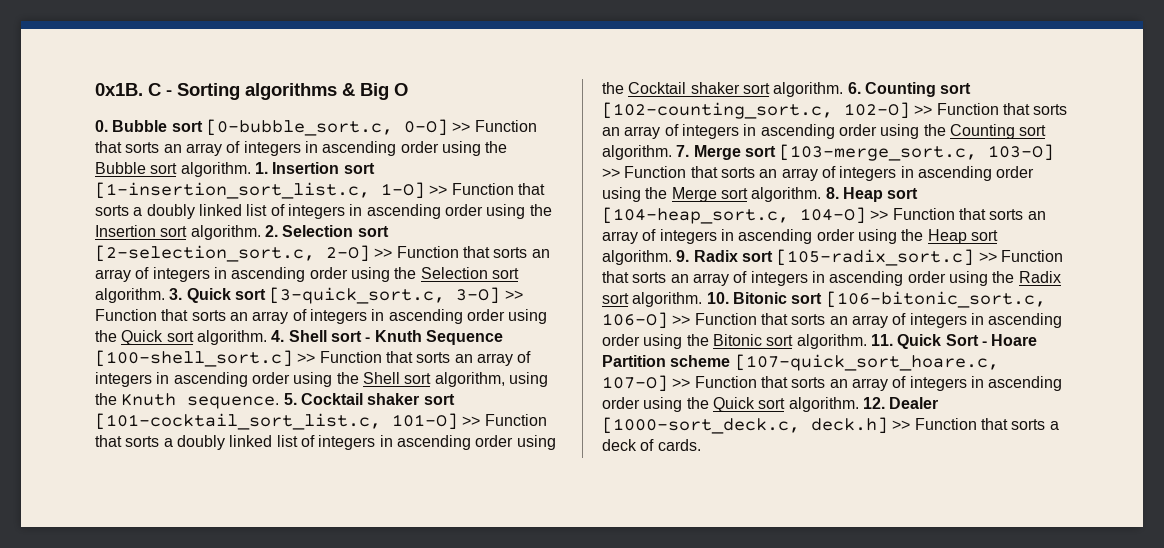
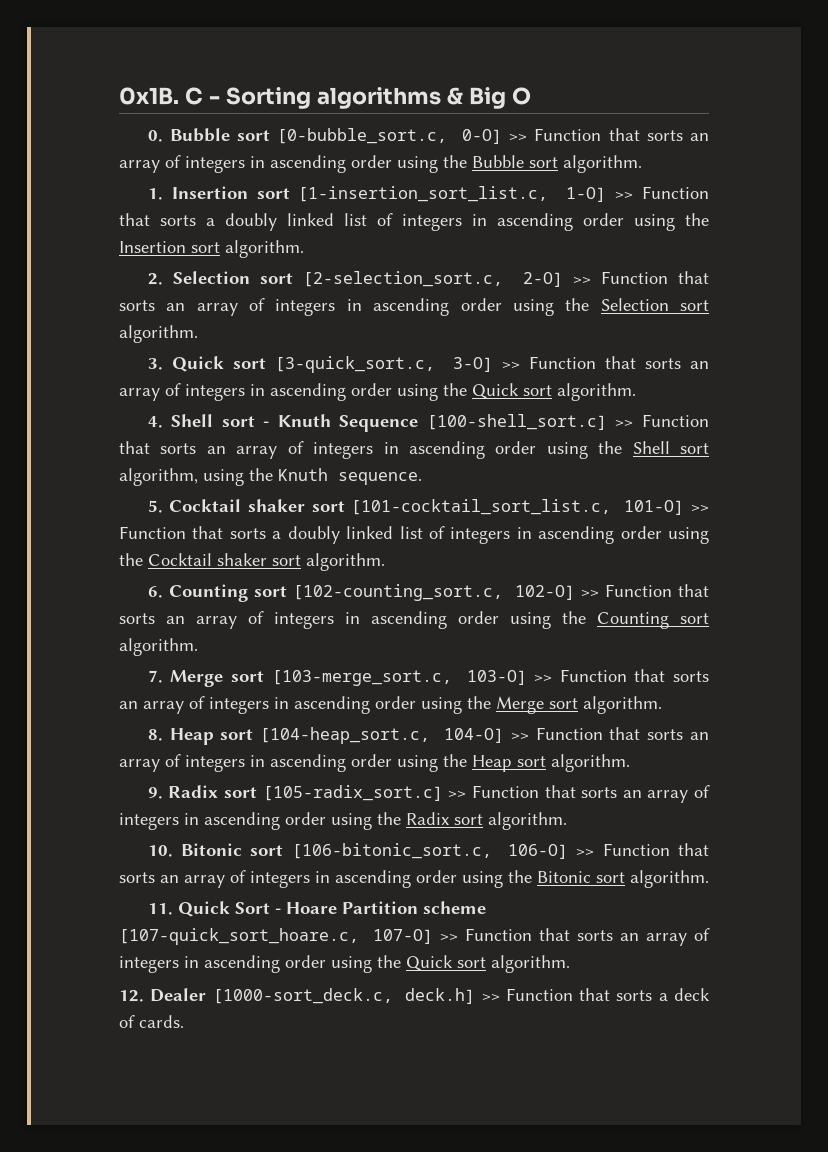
- 0. Bubble sort [0-bubble_sort.c, 0-O] >> Function that sorts an array of integers in ascending order using the Bubble sort algorithm. 1. Insertion sort [1-insertion_sort_list.c, 1-O] >> Function that sorts a doubly linked list of integers in ascending order using the Insertion sort algorithm. 2. Selection sort [2-selection_sort.c, 2-O] >> Function that sorts an array of integers in ascending order using the Selection sort algorithm. 3. Quick sort [3-quick_sort.c, 3-O] >> Function that sorts an array of integers in ascending order using the Quick sort algorithm. 4. Shell sort - Knuth Sequence [100-shell_sort.c] >> Function that sorts an array of integers in ascending order using the Shell sort algorithm, using the Knuth sequence. 5. Cocktail shaker sort [101-cocktail_sort_list.c, 101-O] >> Function that sorts a doubly linked list of integers in ascending order using the Cocktail shaker sort algorithm. 6. Counting sort [102-counting_sort.c, 102-O] >> Function that sorts an array of integers in ascending order using the Counting sort algorithm. 7. Merge sort [103-merge_sort.c, 103-O] >> Function that sorts an array of integers in ascending order using the Merge sort algorithm. 8. Heap sort [104-heap_sort.c, 104-O] >> Function that sorts an array of integers in ascending order using the Heap sort algorithm. 9. Radix sort [105-radix_sort.c] >> Function that sorts an array of integers in ascending order using the Radix sort algorithm. 10. Bitonic sort [106-bitonic_sort.c, 106-O] >> Function that sorts an array of integers in ascending order using the Bitonic sort algorithm. 11. Quick Sort - Hoare Partition scheme [107-quick_sort_hoare.c, 107-O] >> Function that sorts an array of integers in ascending order using the Quick sort algorithm. 12. Dealer [1000-sort_deck.c, deck.h] >> Function that sorts a deck of cards.
+ 0. Bubble sort [0-bubble_sort.c, 0-O] >> Function that sorts an array of integers in ascending order using the Bubble sort algorithm.
+ 1. Insertion sort [1-insertion_sort_list.c, 1-O] >> Function that sorts a doubly linked list of integers in ascending order using the Insertion sort algorithm.
+ 2. Selection sort [2-selection_sort.c, 2-O] >> Function that sorts an array of integers in ascending order using the Selection sort algorithm.
+ 3. Quick sort [3-quick_sort.c, 3-O] >> Function that sorts an array of integers in ascending order using the Quick sort algorithm.
+ 4. Shell sort - Knuth Sequence [100-shell_sort.c] >> Function that sorts an array of integers in ascending order using the Shell sort algorithm, using the Knuth sequence.
+ 5. Cocktail shaker sort [101-cocktail_sort_list.c, 101-O] >> Function that sorts a doubly linked list of integers in ascending order using the Cocktail shaker sort algorithm.
+ 6. Counting sort [102-counting_sort.c, 102-O] >> Function that sorts an array of integers in ascending order using the Counting sort algorithm.
+ 7. Merge sort [103-merge_sort.c, 103-O] >> Function that sorts an array of integers in ascending order using the Merge sort algorithm.
+ 8. Heap sort [104-heap_sort.c, 104-O] >> Function that sorts an array of integers in ascending order using the Heap sort algorithm.
+ 9. Radix sort [105-radix_sort.c] >> Function that sorts an array of integers in ascending order using the Radix sort algorithm.
+ 10. Bitonic sort [106-bitonic_sort.c, 106-O] >> Function that sorts an array of integers in ascending order using the Bitonic sort algorithm.
+ 11. Quick Sort - Hoare Partition scheme [107-quick_sort_hoare.c, 107-O] >> Function that sorts an array of integers in ascending order using the Quick sort algorithm.
+ 12. Dealer [1000-sort_deck.c, deck.h] >> Function that sorts a deck of cards.

